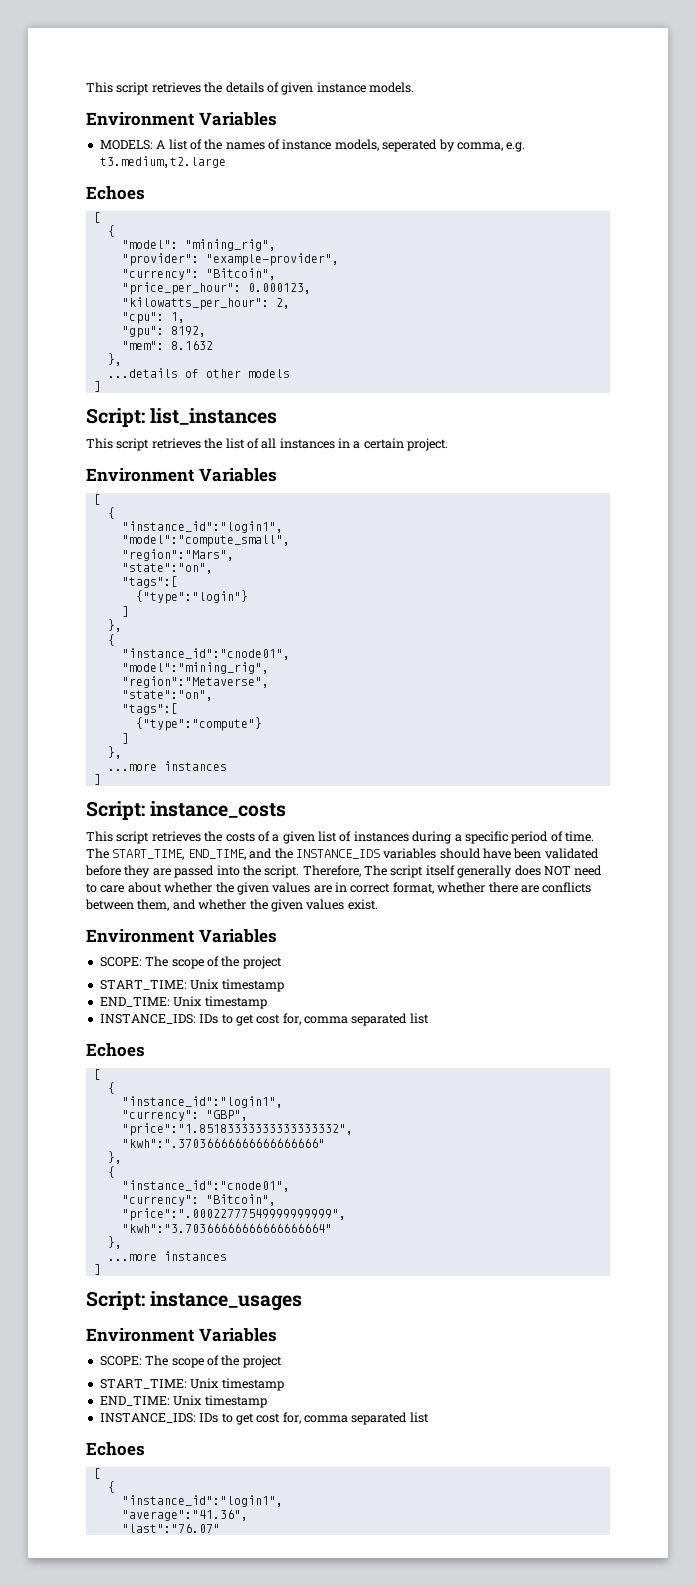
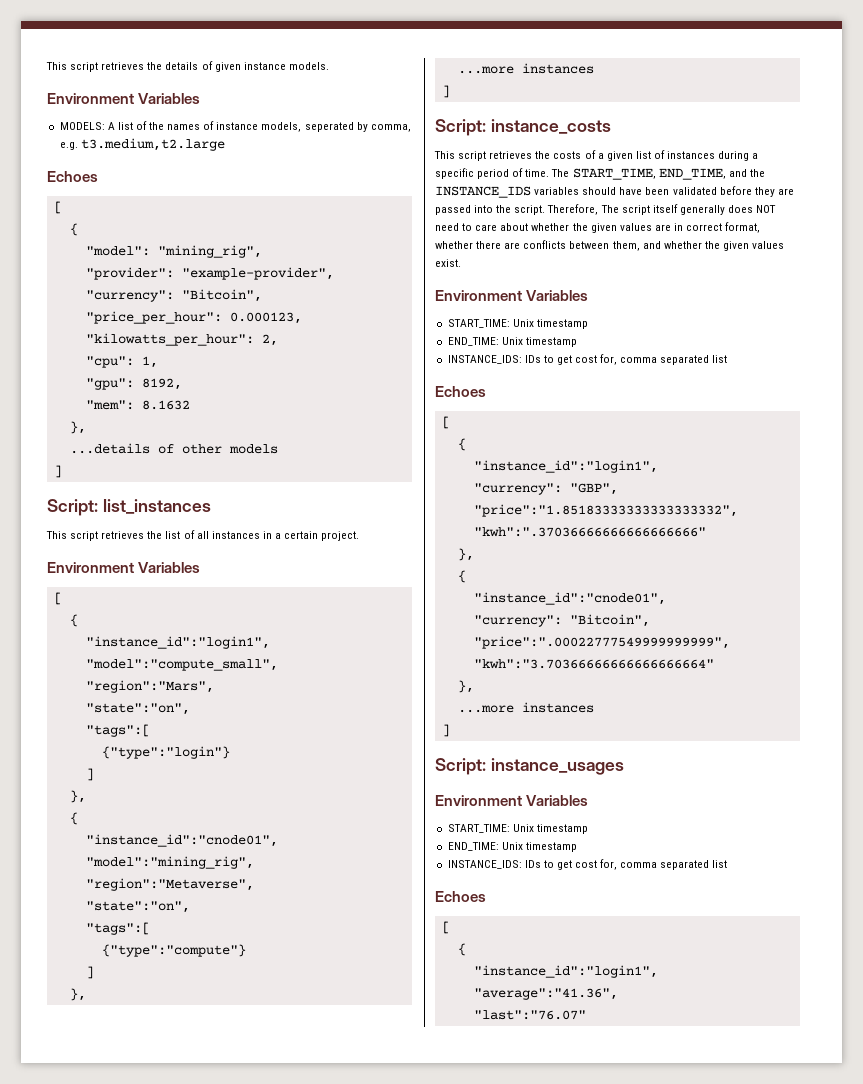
  Therefore, The script itself generally does NOT need to care about whether the given values are in correct format, whether there are conflicts between them, and whether the given values exist.
  Environment Variables
- SCOPE: The scope of the project
  Script: instance_usages
  Environment Variables
- SCOPE: The scope of the project

